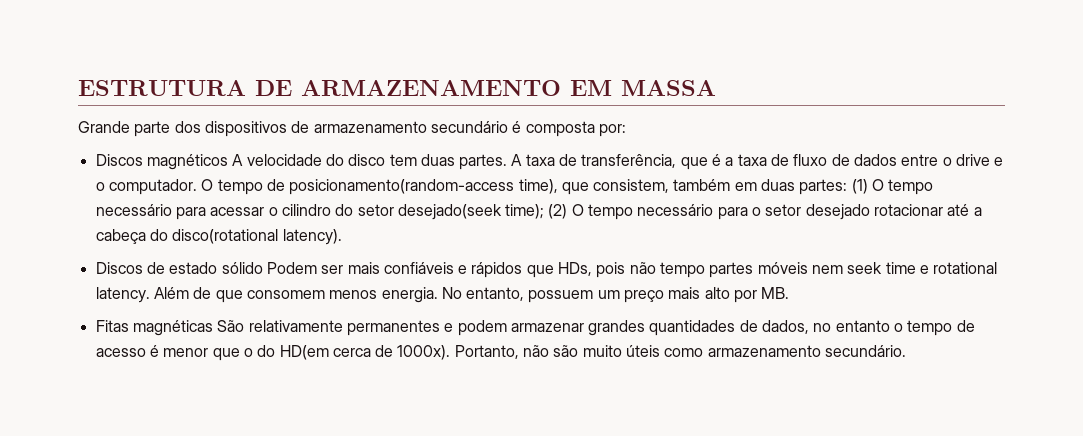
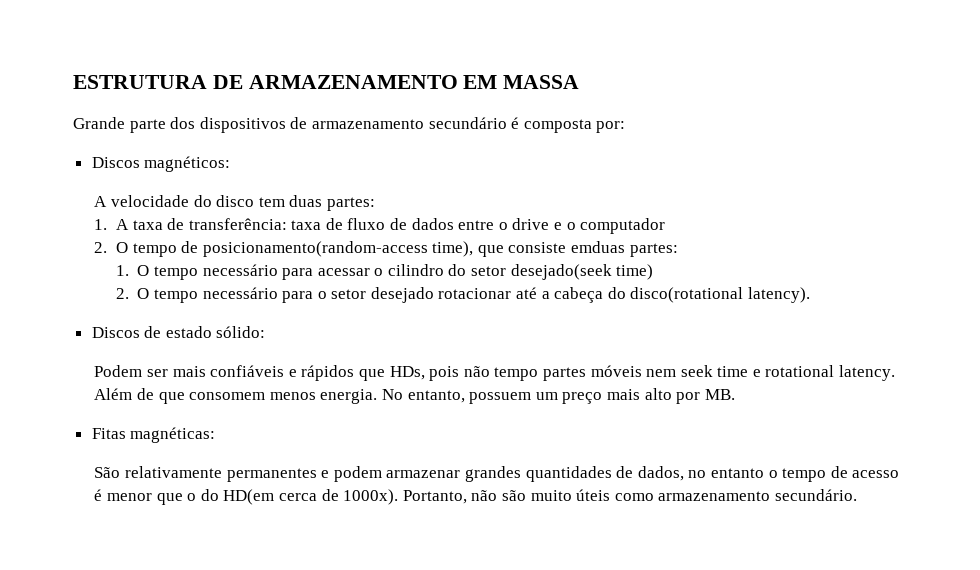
- Discos magnéticos A velocidade do disco tem duas partes. A taxa de transferência, que é a taxa de fluxo de dados entre o drive e o computador. O tempo de posicionamento(random-access time), que consistem, também em duas partes: (1) O tempo necessário para acessar o cilindro do setor desejado(seek time); (2) O tempo necessário para o setor desejado rotacionar até a cabeça do disco(rotational latency).
+ Discos magnéticos:
+ A velocidade do disco tem duas partes:
+ 1. A taxa de transferência: taxa de fluxo de dados entre o drive e o computador
+ 2. O tempo de posicionamento(random-access time), que consiste emduas partes:
+ 1. O tempo necessário para acessar o cilindro do setor desejado(seek time)
+ 2. O tempo necessário para o setor desejado rotacionar até a cabeça do disco(rotational latency).
- Discos de estado sólido Podem ser mais confiáveis e rápidos que HDs, pois não tempo partes móveis nem seek time e rotational latency.
+ Discos de estado sólido:
+ Podem ser mais confiáveis e rápidos que HDs, pois não tempo partes móveis nem seek time e rotational latency.
- Fitas magnéticas São relativamente permanentes e podem armazenar grandes quantidades de dados, no entanto o tempo de acesso é menor que o do HD(em cerca de 1000x).
+ Fitas magnéticas:
+ São relativamente permanentes e podem armazenar grandes quantidades de dados, no entanto o tempo de acesso é menor que o do HD(em cerca de 1000x).

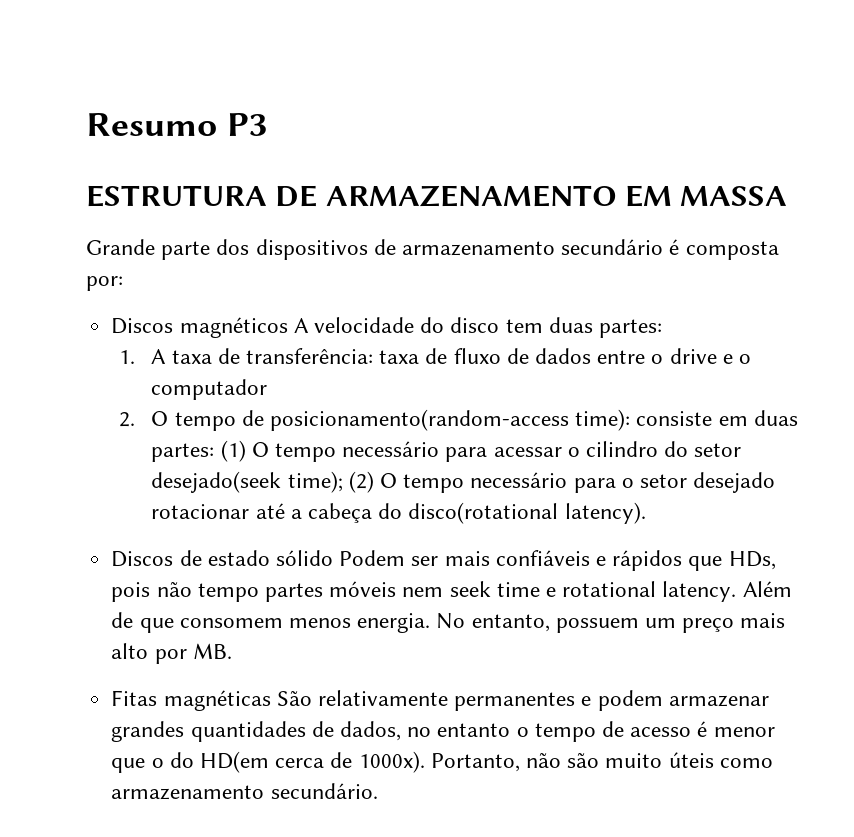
+ Resumo P3
- Discos magnéticos:
- A velocidade do disco tem duas partes:
+ Discos magnéticos A velocidade do disco tem duas partes:
- 2. O tempo de posicionamento(random-access time), que consiste emduas partes:
- 1. O tempo necessário para acessar o cilindro do setor desejado(seek time)
- 2. O tempo necessário para o setor desejado rotacionar até a cabeça do disco(rotational latency).
+ 2. O tempo de posicionamento(random-access time): consiste em duas partes: (1) O tempo necessário para acessar o cilindro do setor desejado(seek time); (2) O tempo necessário para o setor desejado rotacionar até a cabeça do disco(rotational latency).
- Discos de estado sólido:
- Podem ser mais confiáveis e rápidos que HDs, pois não tempo partes móveis nem seek time e rotational latency.
+ Discos de estado sólido Podem ser mais confiáveis e rápidos que HDs, pois não tempo partes móveis nem seek time e rotational latency.
- Fitas magnéticas:
- São relativamente permanentes e podem armazenar grandes quantidades de dados, no entanto o tempo de acesso é menor que o do HD(em cerca de 1000x).
+ Fitas magnéticas São relativamente permanentes e podem armazenar grandes quantidades de dados, no entanto o tempo de acesso é menor que o do HD(em cerca de 1000x).

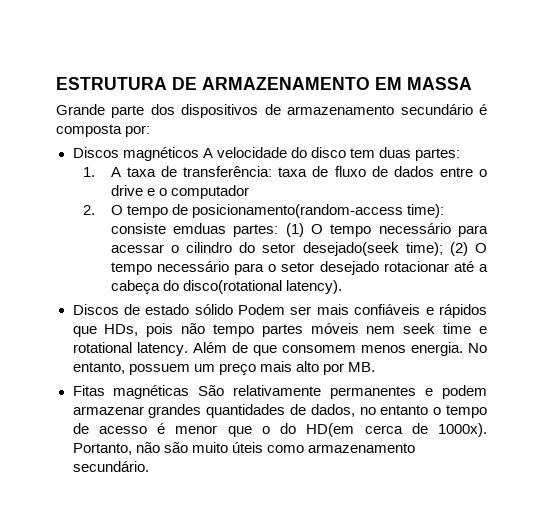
- Resumo P3
- 2. O tempo de posicionamento(random-access time): consiste em duas partes: (1) O tempo necessário para acessar o cilindro do setor desejado(seek time); (2) O tempo necessário para o setor desejado rotacionar até a cabeça do disco(rotational latency).
+ 2. O tempo de posicionamento(random-access time): consiste emduas partes: (1) O tempo necessário para acessar o cilindro do setor desejado(seek time); (2) O tempo necessário para o setor desejado rotacionar até a cabeça do disco(rotational latency).

